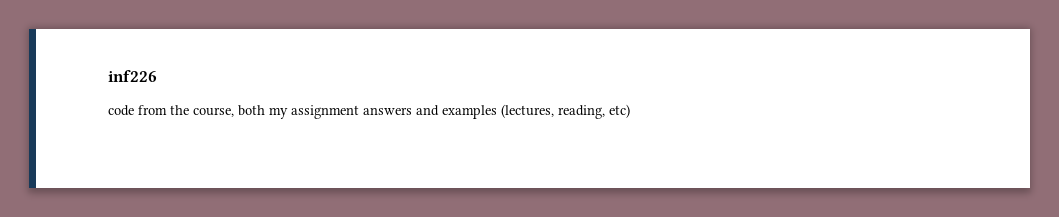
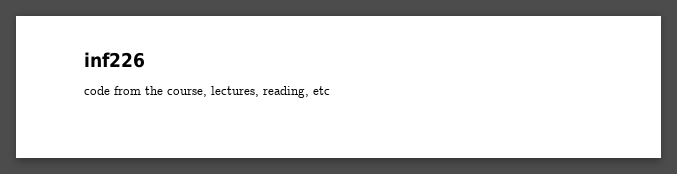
- code from the course, both my assignment answers and examples (lectures, reading, etc)
+ code from the course, lectures, reading, etc

